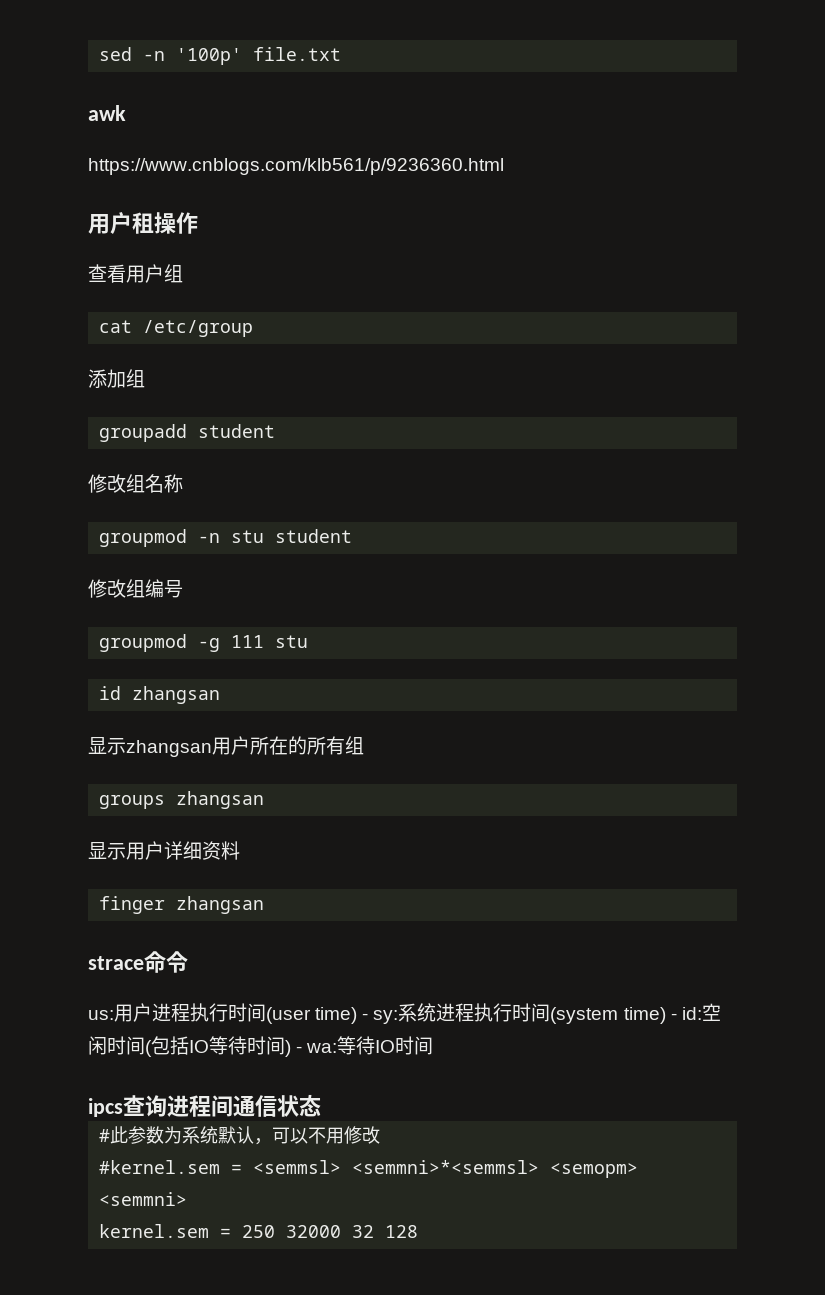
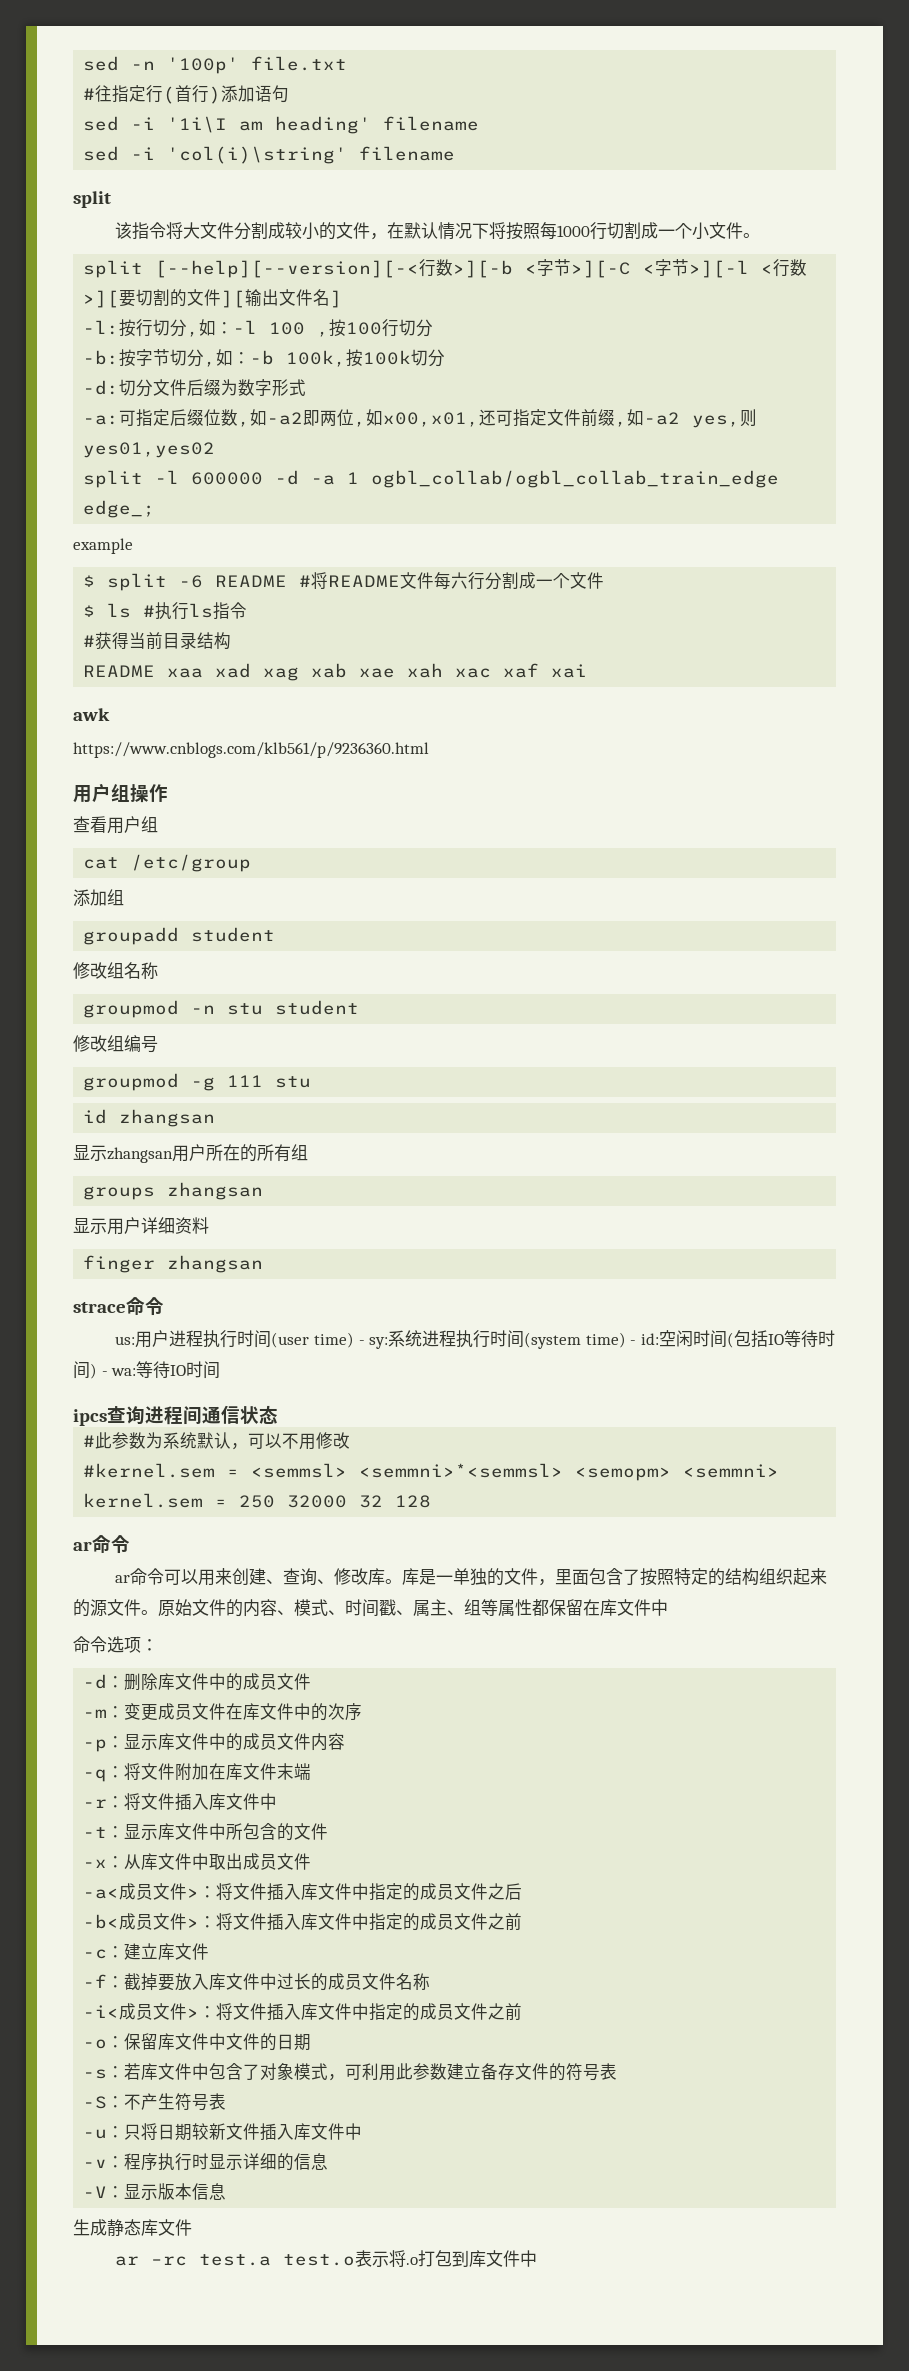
+ #往指定行(首行)添加语句
+ sed -i '1i\I am heading' filename
+ sed -i 'col(i)\string' filename
+ split
+ 该指令将大文件分割成较小的文件，在默认情况下将按照每1000行切割成一个小文件。
+ split [--help][--version][-<行数>][-b <字节>][-C <字节>][-l <行数>][要切割的文件][输出文件名]
+ -l:按行切分,如：-l 100 ,按100行切分
+ -b:按字节切分,如：-b 100k,按100k切分
+ -d:切分文件后缀为数字形式
+ -a:可指定后缀位数,如-a2即两位,如x00,x01,还可指定文件前缀,如-a2 yes,则yes01,yes02
+ split -l 600000 -d -a 1 ogbl_collab/ogbl_collab_train_edge edge_;
+ example
+ $ split -6 README #将README文件每六行分割成一个文件
+ $ ls #执行ls指令
+ #获得当前目录结构
+ README xaa xad xag xab xae xah xac xaf xai
- 用户租操作
+ 用户组操作
  kernel.sem = 250 32000 32 128
+ ar命令
+ ar命令可以用来创建、查询、修改库。库是一单独的文件，里面包含了按照特定的结构组织起来的源文件。原始文件的内容、模式、时间戳、属主、组等属性都保留在库文件中
+ 命令选项：
+ -d：删除库文件中的成员文件
+ -m：变更成员文件在库文件中的次序
+ -p：显示库文件中的成员文件内容
+ -q：将文件附加在库文件末端
+ -r：将文件插入库文件中
+ -t：显示库文件中所包含的文件
+ -x：从库文件中取出成员文件
+ -a<成员文件>：将文件插入库文件中指定的成员文件之后
+ -b<成员文件>：将文件插入库文件中指定的成员文件之前
+ -c：建立库文件
+ -f：截掉要放入库文件中过长的成员文件名称
+ -i<成员文件>：将文件插入库文件中指定的成员文件之前
+ -o：保留库文件中文件的日期
+ -s：若库文件中包含了对象模式，可利用此参数建立备存文件的符号表
+ -S：不产生符号表
+ -u：只将日期较新文件插入库文件中
+ -v：程序执行时显示详细的信息
+ -V：显示版本信息
+ 生成静态库文件
+ ar –rc test.a test.o表示将.o打包到库文件中

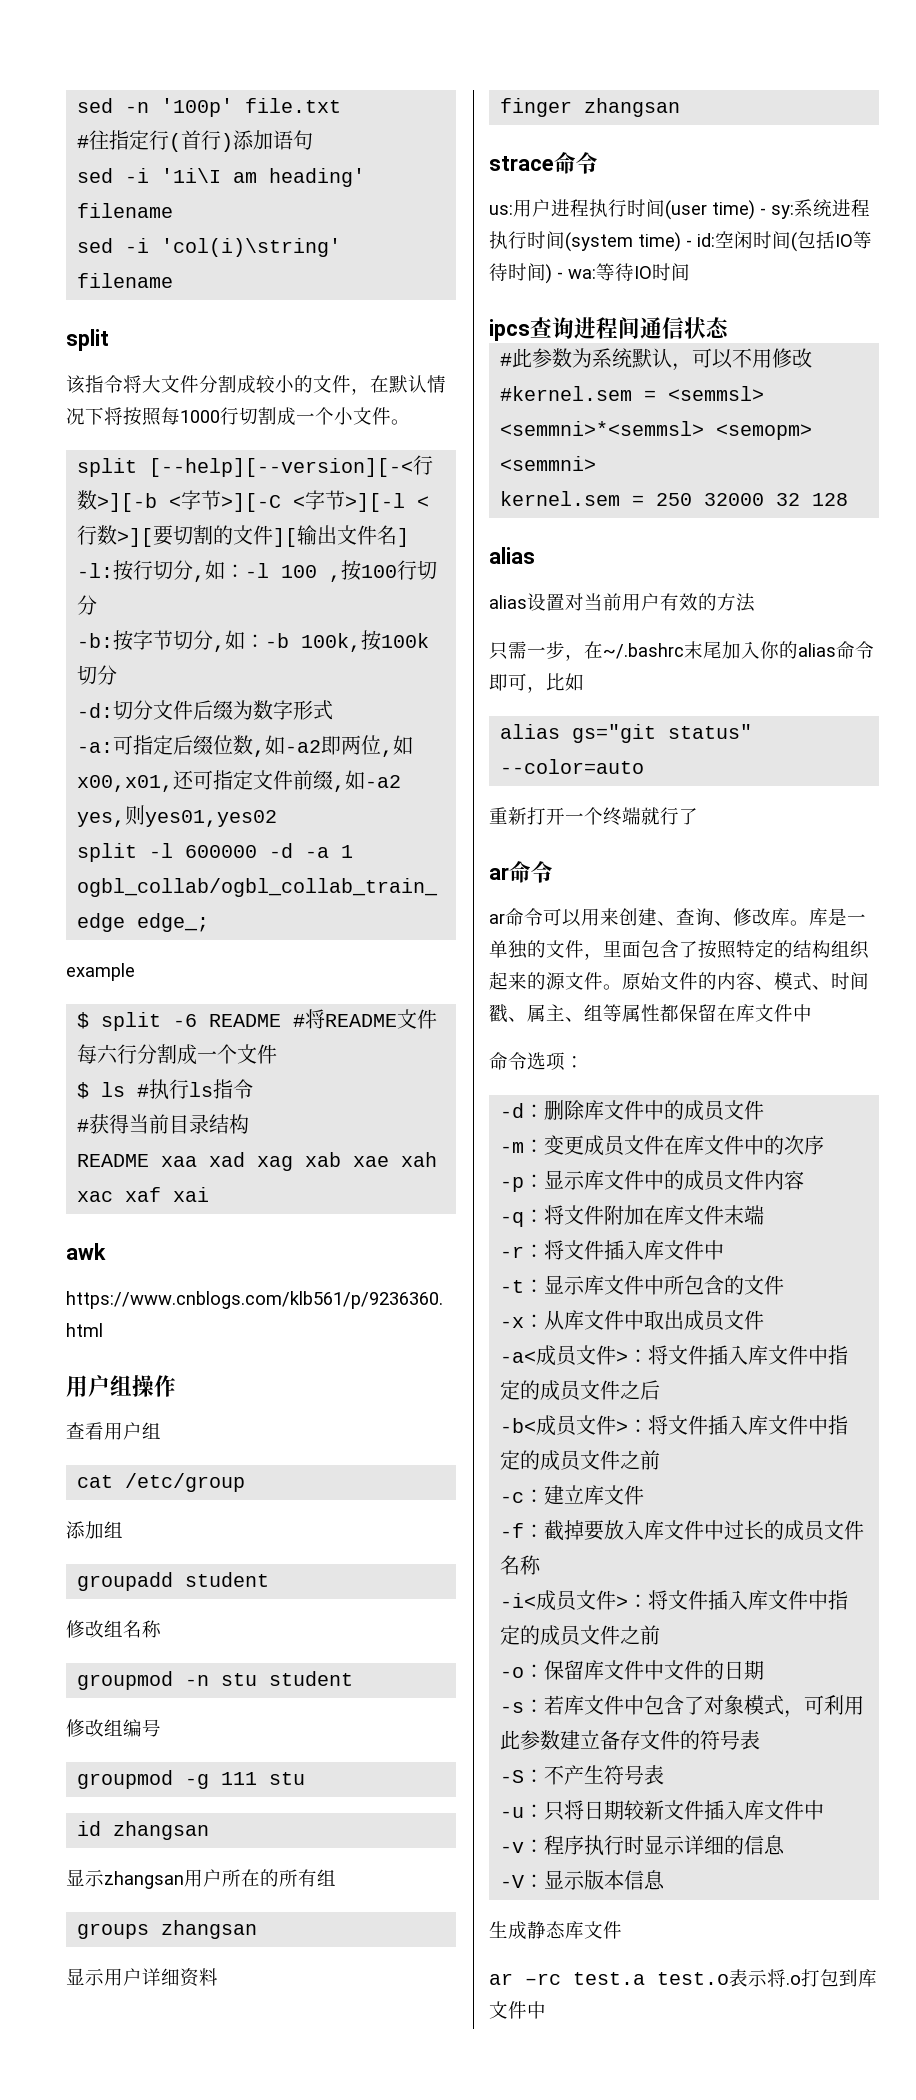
  kernel.sem = 250 32000 32 128
+ alias
+ alias设置对当前用户有效的方法
+ 只需一步，在~/.bashrc末尾加入你的alias命令即可，比如
+ alias gs="git status" --color=auto
+ 重新打开一个终端就行了

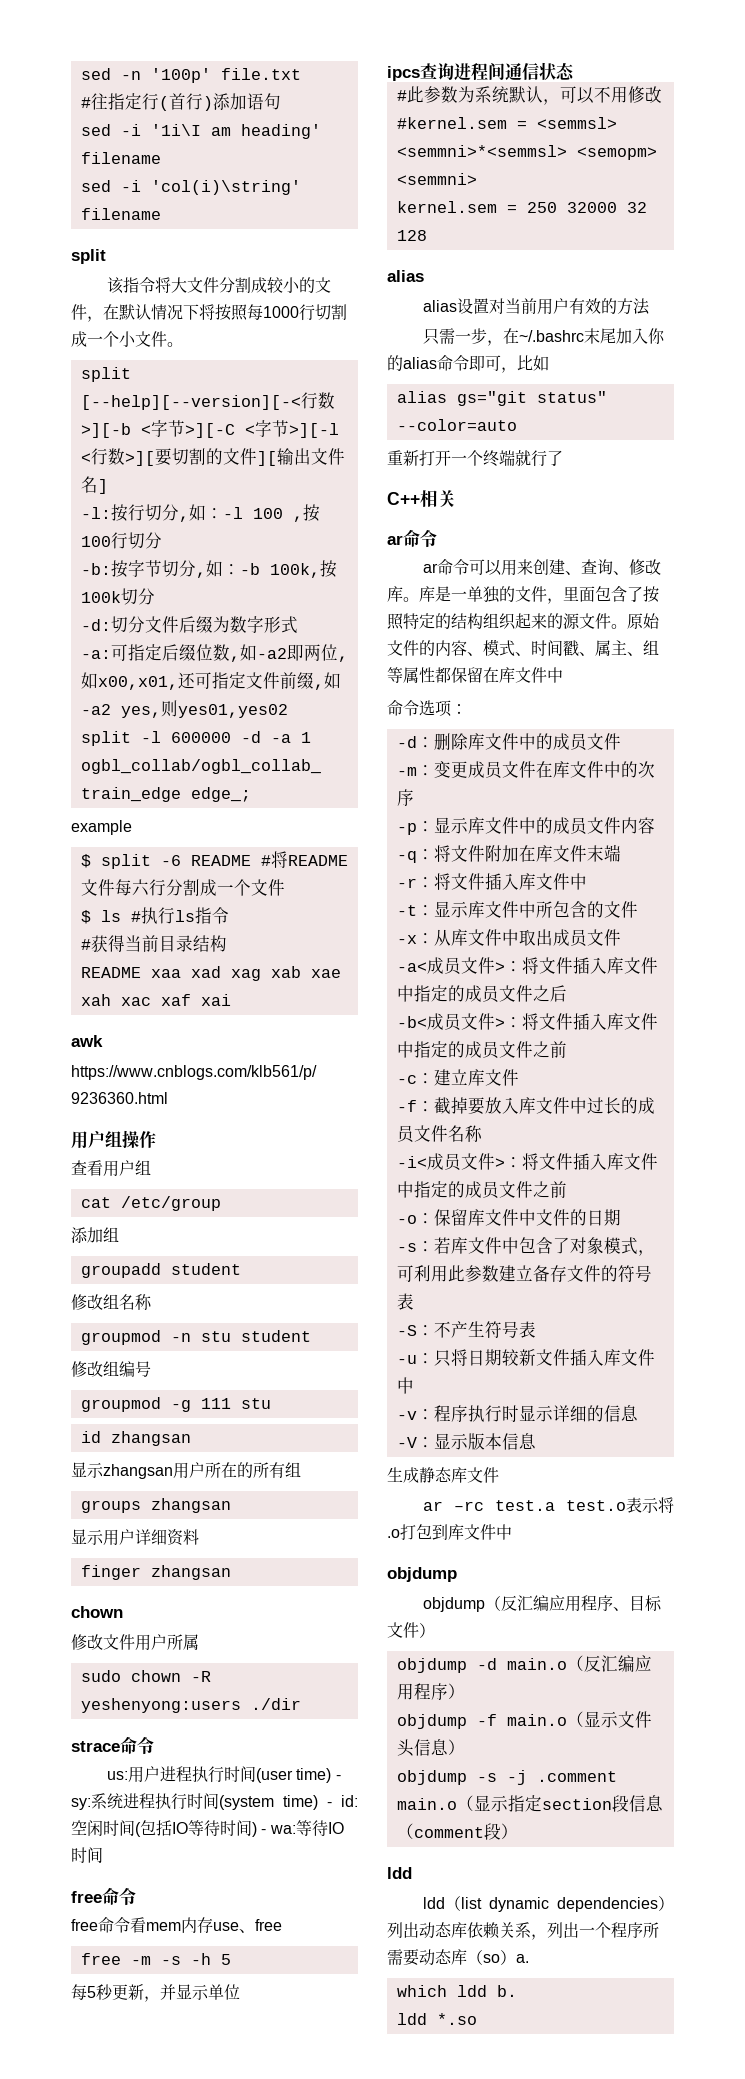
  finger zhangsan
+ chown
+ 修改文件用户所属
+ sudo chown -R yeshenyong:users ./dir
  us:用户进程执行时间(user time) - sy:系统进程执行时间(system time) - id:空闲时间(包括IO等待时间) - wa:等待IO时间
+ free命令
+ free命令看mem内存use、free
+ free -m -s -h 5
+ 每5秒更新，并显示单位
+ C++相关
  ar –rc test.a test.o表示将.o打包到库文件中
+ objdump
+ objdump（反汇编应用程序、目标文件）
+ objdump -d main.o（反汇编应用程序）
+ objdump -f main.o（显示文件头信息）
+ objdump -s -j .comment main.o（显示指定section段信息（comment段）
+ ldd
+ ldd（list dynamic dependencies）列出动态库依赖关系，列出一个程序所需要动态库（so）a.
+ which ldd b.
+ ldd *.so

